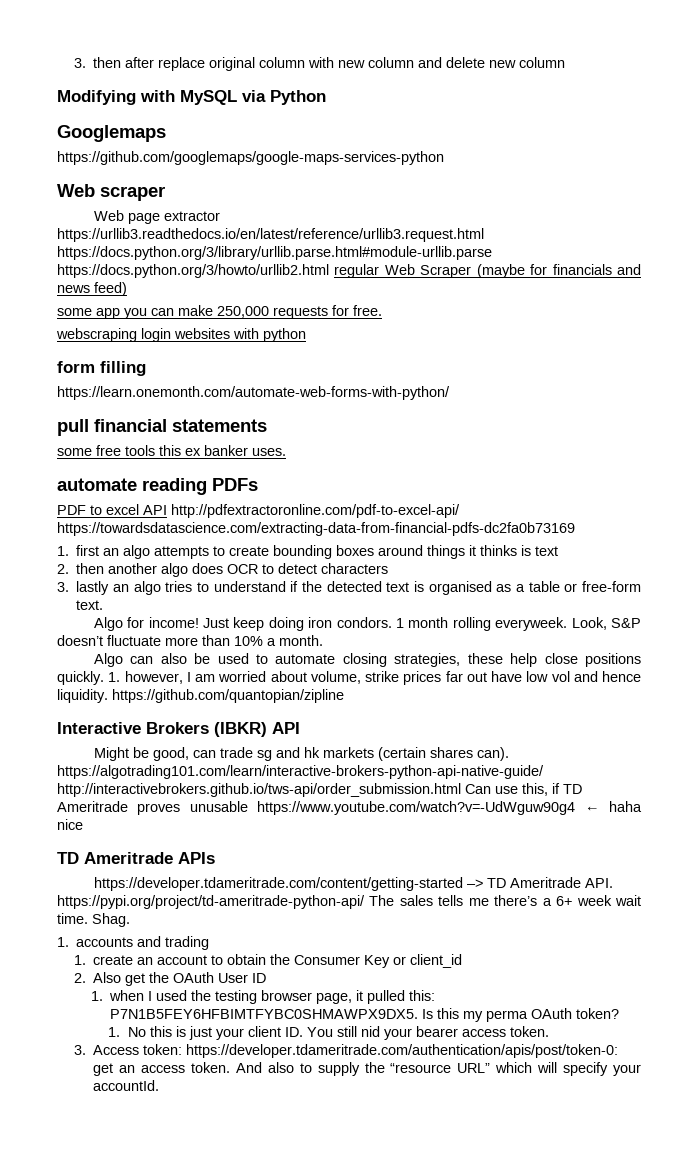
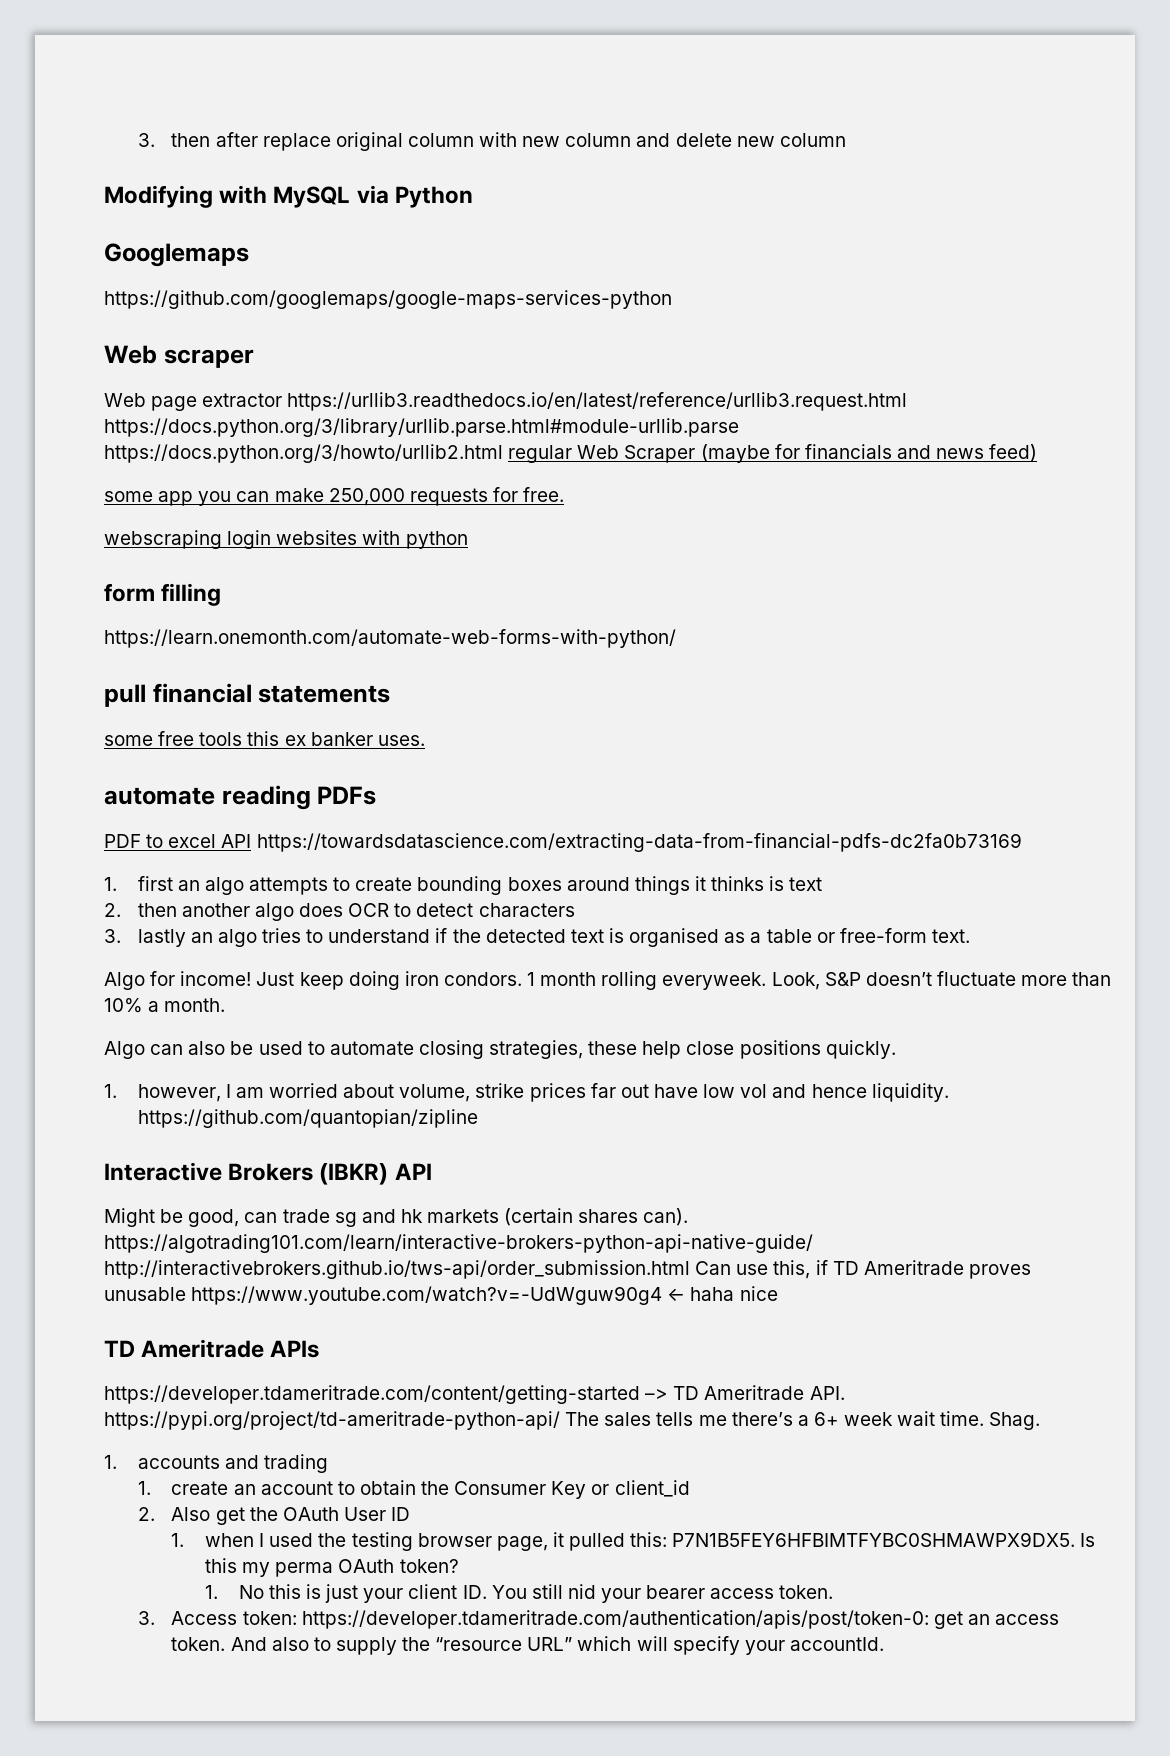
- PDF to excel API http://pdfextractoronline.com/pdf-to-excel-api/ https://towardsdatascience.com/extracting-data-from-financial-pdfs-dc2fa0b73169
+ PDF to excel API https://towardsdatascience.com/extracting-data-from-financial-pdfs-dc2fa0b73169
- Algo can also be used to automate closing strategies, these help close positions quickly. 1. however, I am worried about volume, strike prices far out have low vol and hence liquidity. https://github.com/quantopian/zipline
+ Algo can also be used to automate closing strategies, these help close positions quickly.
+ 1. however, I am worried about volume, strike prices far out have low vol and hence liquidity. https://github.com/quantopian/zipline

